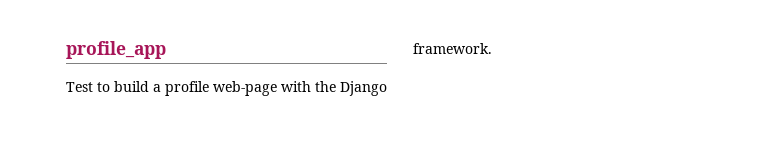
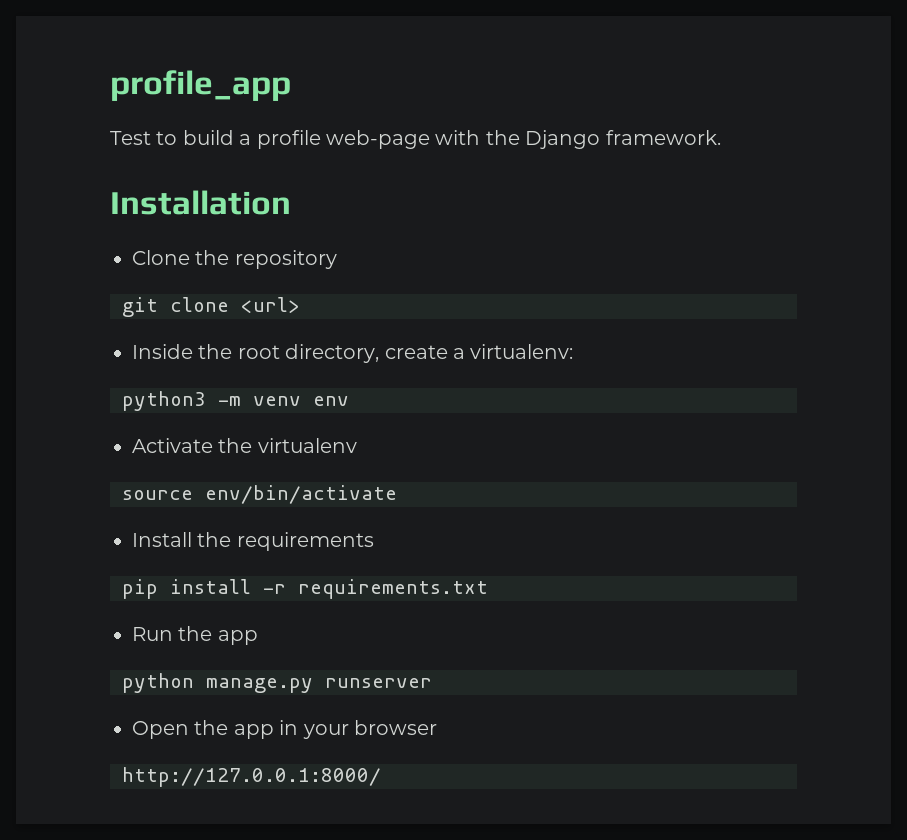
+ Installation
+ Clone the repository
+ git clone <url>
+ Inside the root directory, create a virtualenv:
+ python3 -m venv env
+ Activate the virtualenv
+ source env/bin/activate
+ Install the requirements
+ pip install -r requirements.txt
+ Run the app
+ python manage.py runserver
+ Open the app in your browser
+ http://127.0.0.1:8000/

